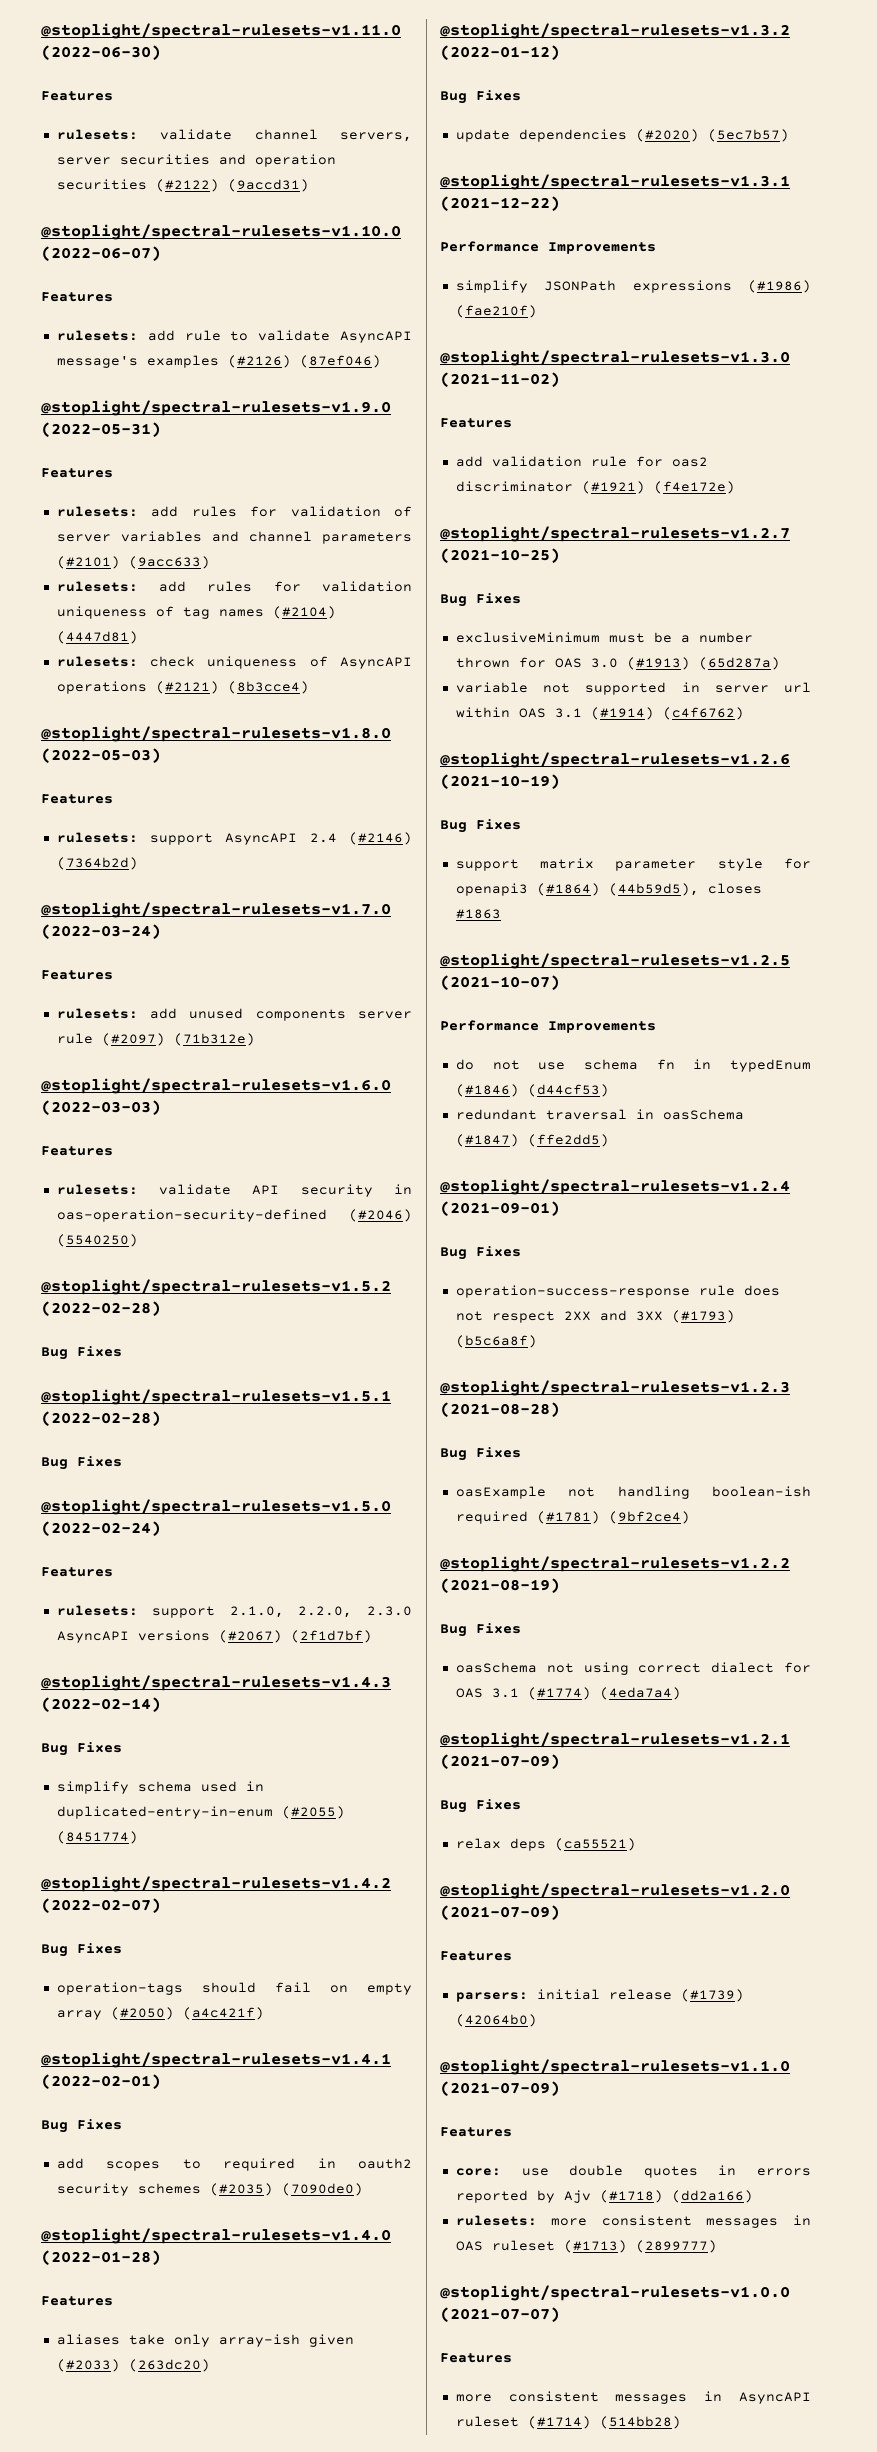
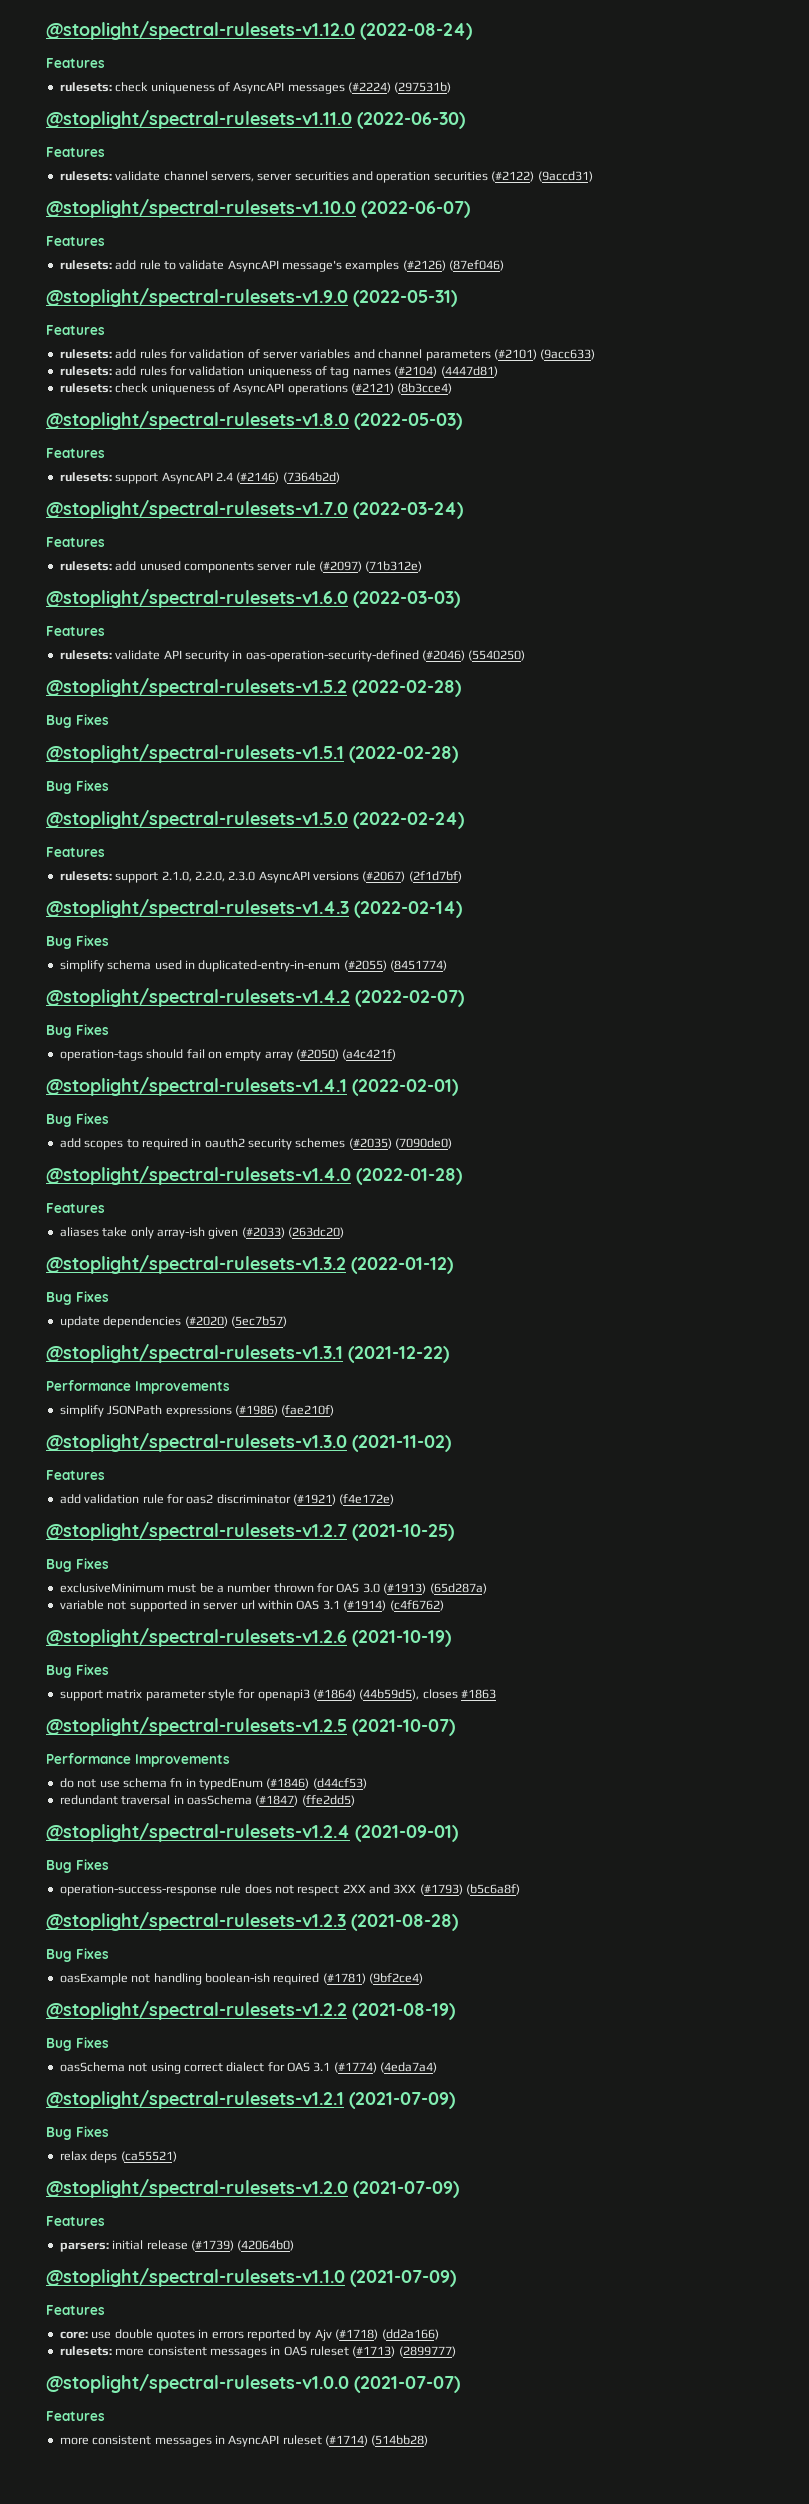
+ @stoplight/spectral-rulesets-v1.12.0 (2022-08-24)
+ Features
+ rulesets: check uniqueness of AsyncAPI messages (#2224) (297531b)

